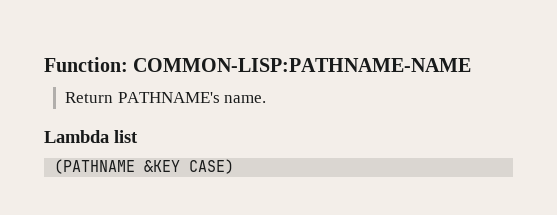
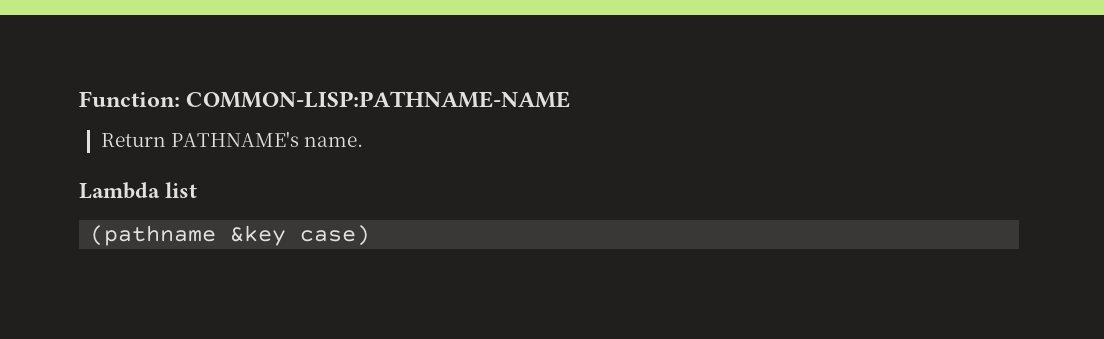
- (PATHNAME &KEY CASE)
+ (pathname &key case)

